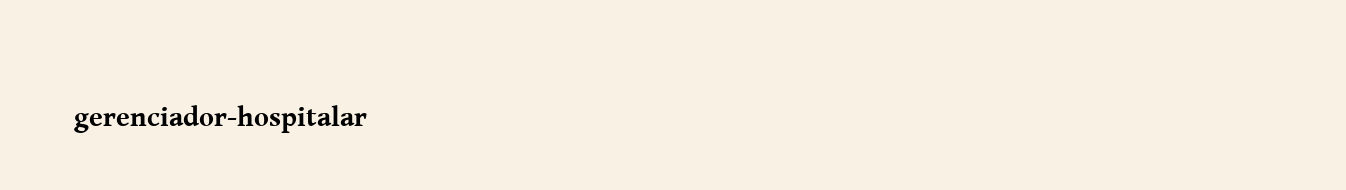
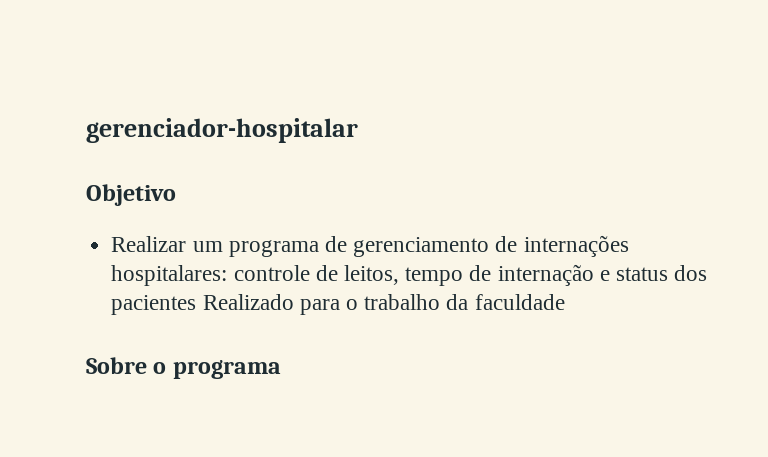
+ Objetivo
+ Realizar um programa de gerenciamento de internações hospitalares: controle de leitos, tempo de internação e status dos pacientes Realizado para o trabalho da faculdade
+ Sobre o programa

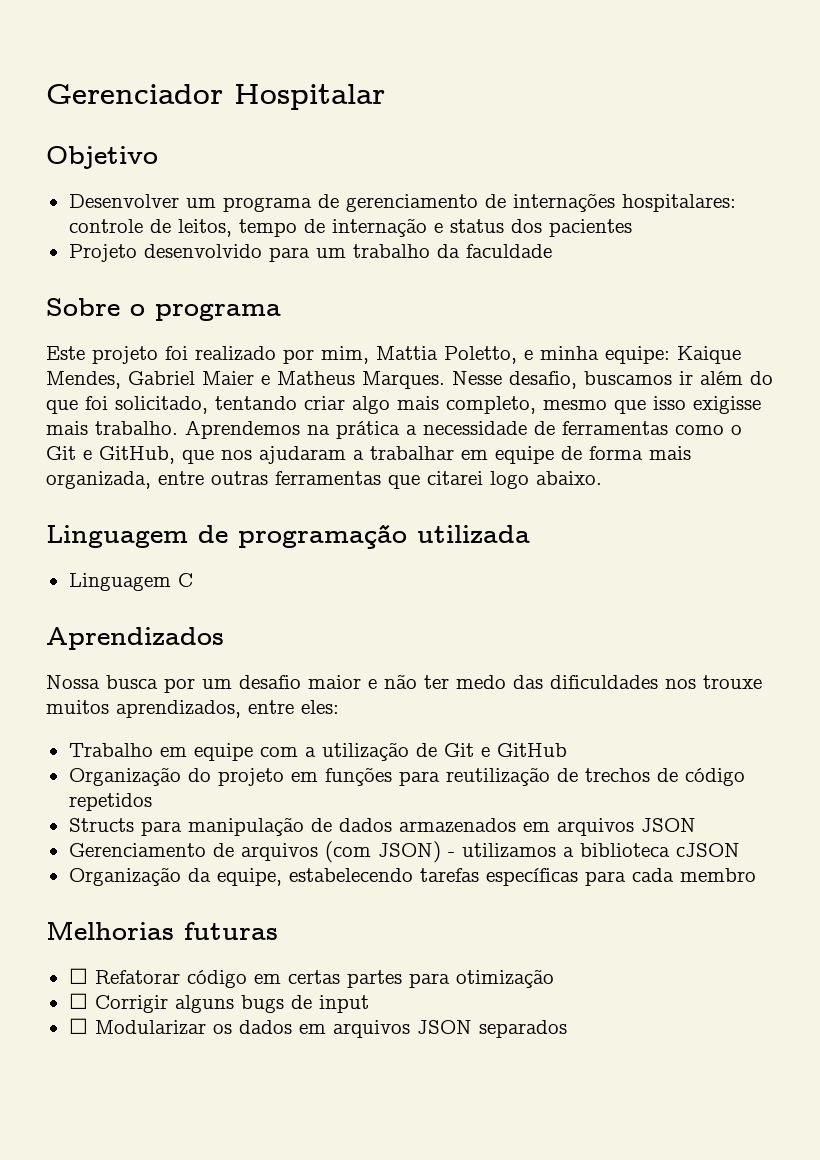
- gerenciador-hospitalar
+ Gerenciador Hospitalar
- Realizar um programa de gerenciamento de internações hospitalares: controle de leitos, tempo de internação e status dos pacientes Realizado para o trabalho da faculdade
+ Desenvolver um programa de gerenciamento de internações hospitalares: controle de leitos, tempo de internação e status dos pacientes
+ Projeto desenvolvido para um trabalho da faculdade
+ Este projeto foi realizado por mim, Mattia Poletto, e minha equipe: Kaique Mendes, Gabriel Maier e Matheus Marques. Nesse desafio, buscamos ir além do que foi solicitado, tentando criar algo mais completo, mesmo que isso exigisse mais trabalho. Aprendemos na prática a necessidade de ferramentas como o Git e GitHub, que nos ajudaram a trabalhar em equipe de forma mais organizada, entre outras ferramentas que citarei logo abaixo.
+ Linguagem de programação utilizada
+ Linguagem C
+ Aprendizados
+ Nossa busca por um desafio maior e não ter medo das dificuldades nos trouxe muitos aprendizados, entre eles:
+ Trabalho em equipe com a utilização de Git e GitHub
+ Organização do projeto em funções para reutilização de trechos de código repetidos
+ Structs para manipulação de dados armazenados em arquivos JSON
+ Gerenciamento de arquivos (com JSON) - utilizamos a biblioteca cJSON
+ Organização da equipe, estabelecendo tarefas específicas para cada membro
+ Melhorias futuras
+ ☐ Refatorar código em certas partes para otimização
+ ☐ Corrigir alguns bugs de input
+ ☐ Modularizar os dados em arquivos JSON separados

